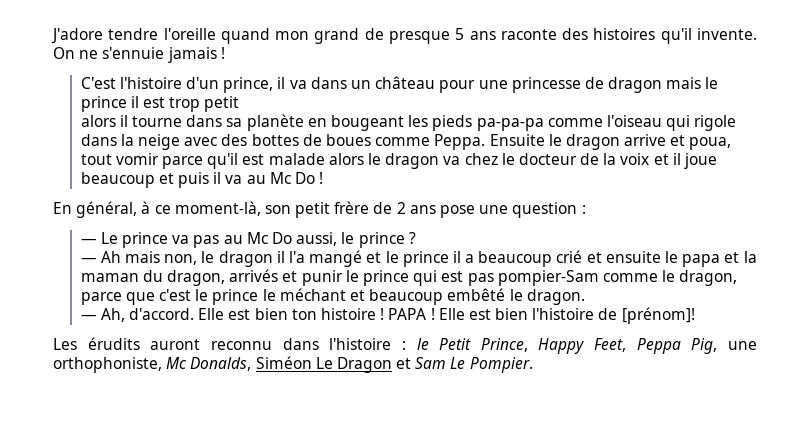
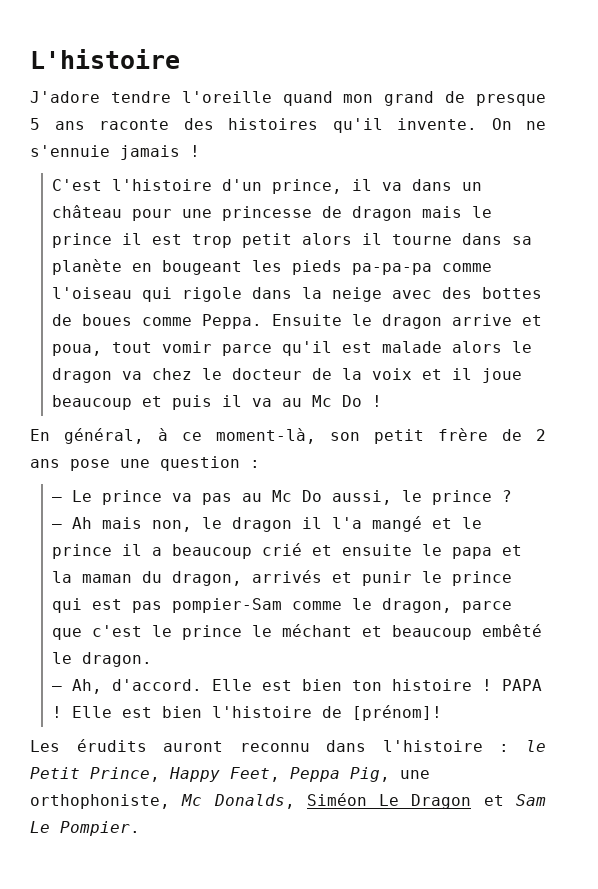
+ L'histoire
- C'est l'histoire d'un prince, il va dans un château pour une princesse de dragon mais le prince il est trop petit
- alors il tourne dans sa planète en bougeant les pieds pa-pa-pa comme l'oiseau qui rigole dans la neige avec des bottes de boues comme Peppa.
+ C'est l'histoire d'un prince, il va dans un château pour une princesse de dragon mais le prince il est trop petit alors il tourne dans sa planète en bougeant les pieds pa-pa-pa comme l'oiseau qui rigole dans la neige avec des bottes de boues comme Peppa.

